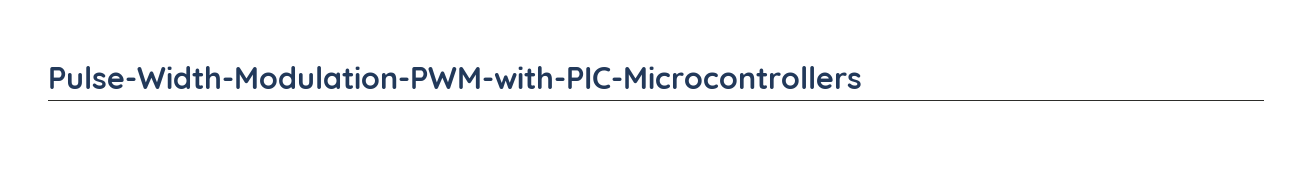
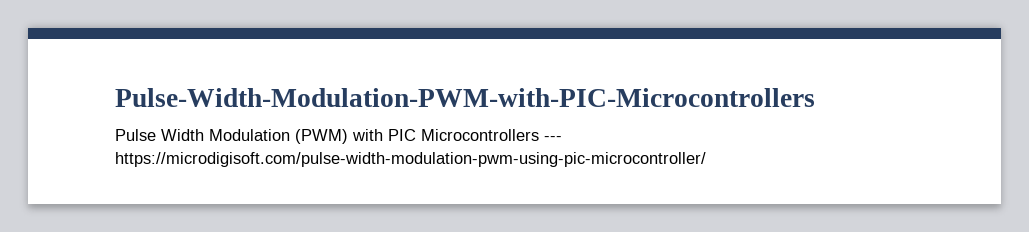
+ Pulse Width Modulation (PWM) with PIC Microcontrollers --- https://microdigisoft.com/pulse-width-modulation-pwm-using-pic-microcontroller/

